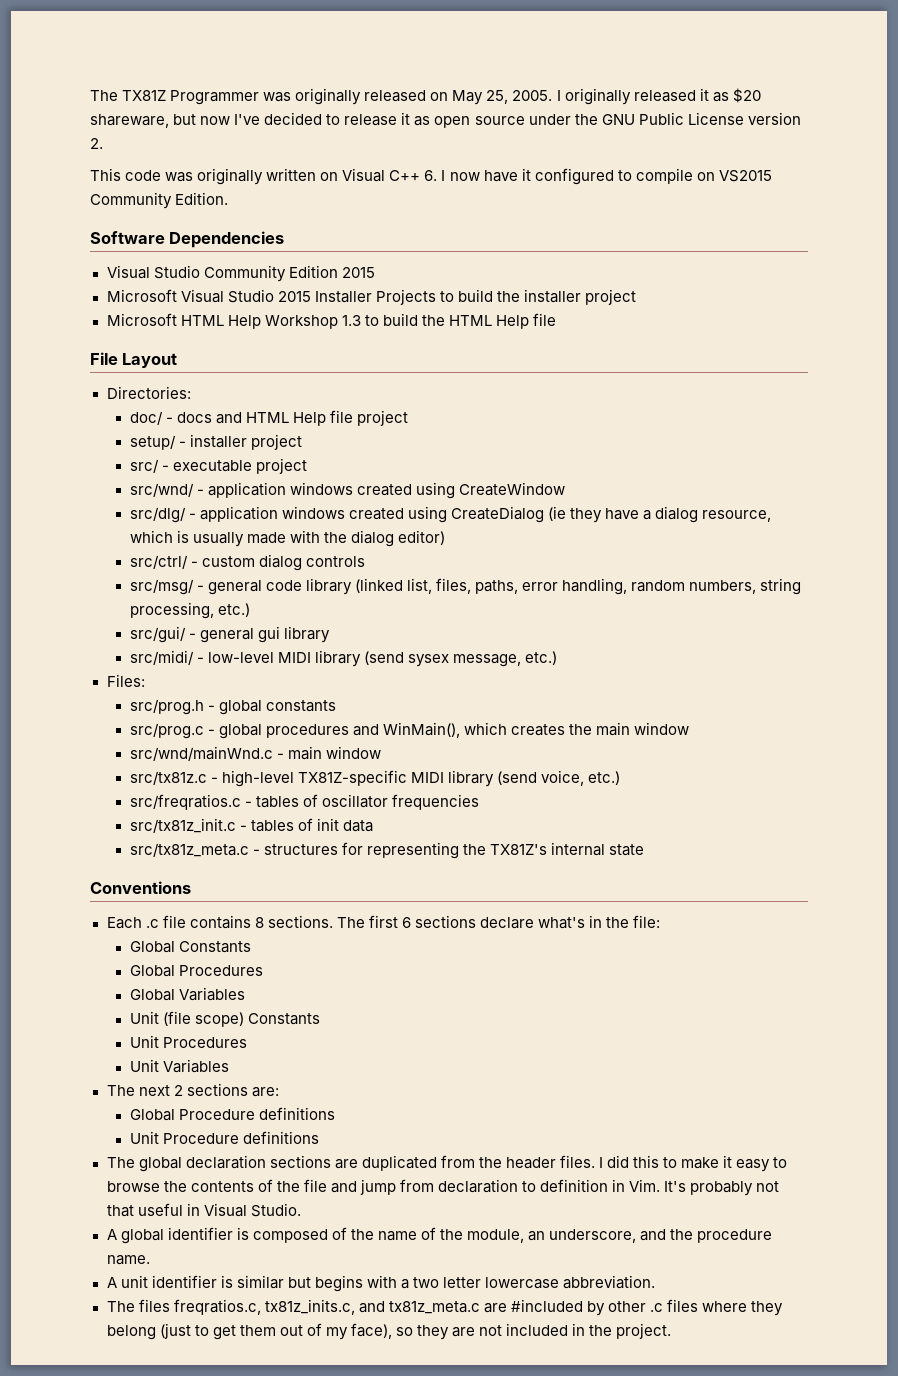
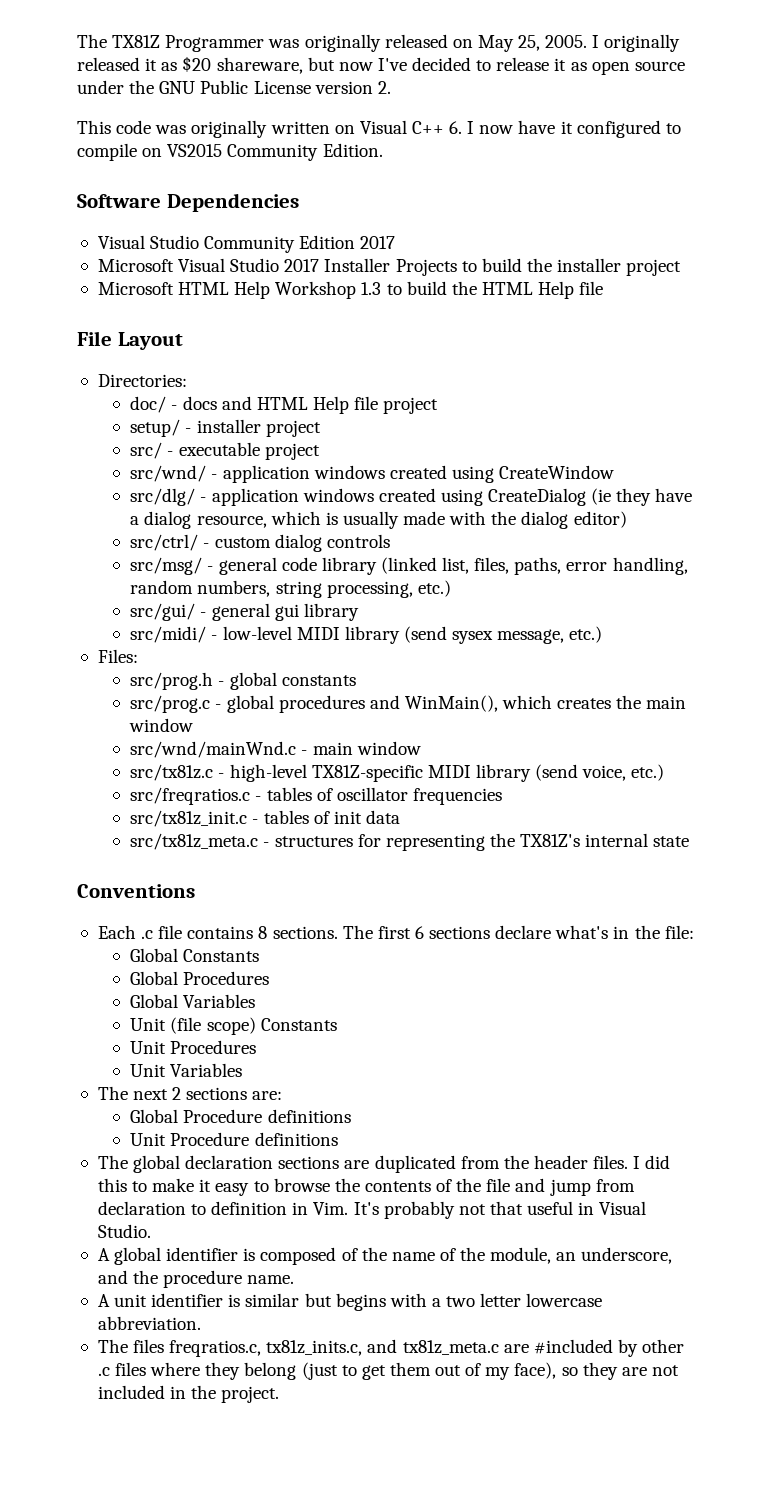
- Visual Studio Community Edition 2015
+ Visual Studio Community Edition 2017
- Microsoft Visual Studio 2015 Installer Projects to build the installer project
+ Microsoft Visual Studio 2017 Installer Projects to build the installer project

